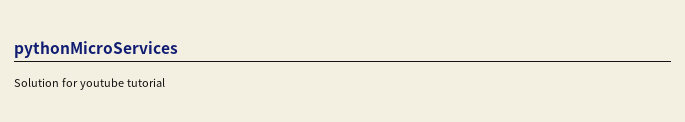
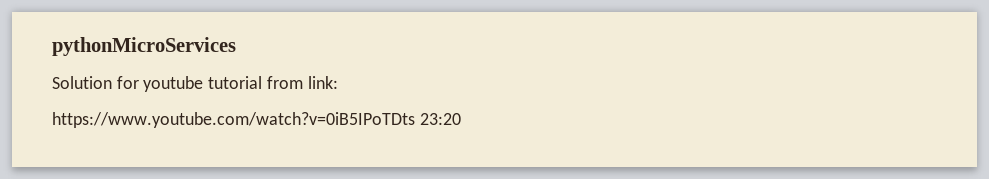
- Solution for youtube tutorial
+ Solution for youtube tutorial from link:
+ https://www.youtube.com/watch?v=0iB5IPoTDts 23:20

